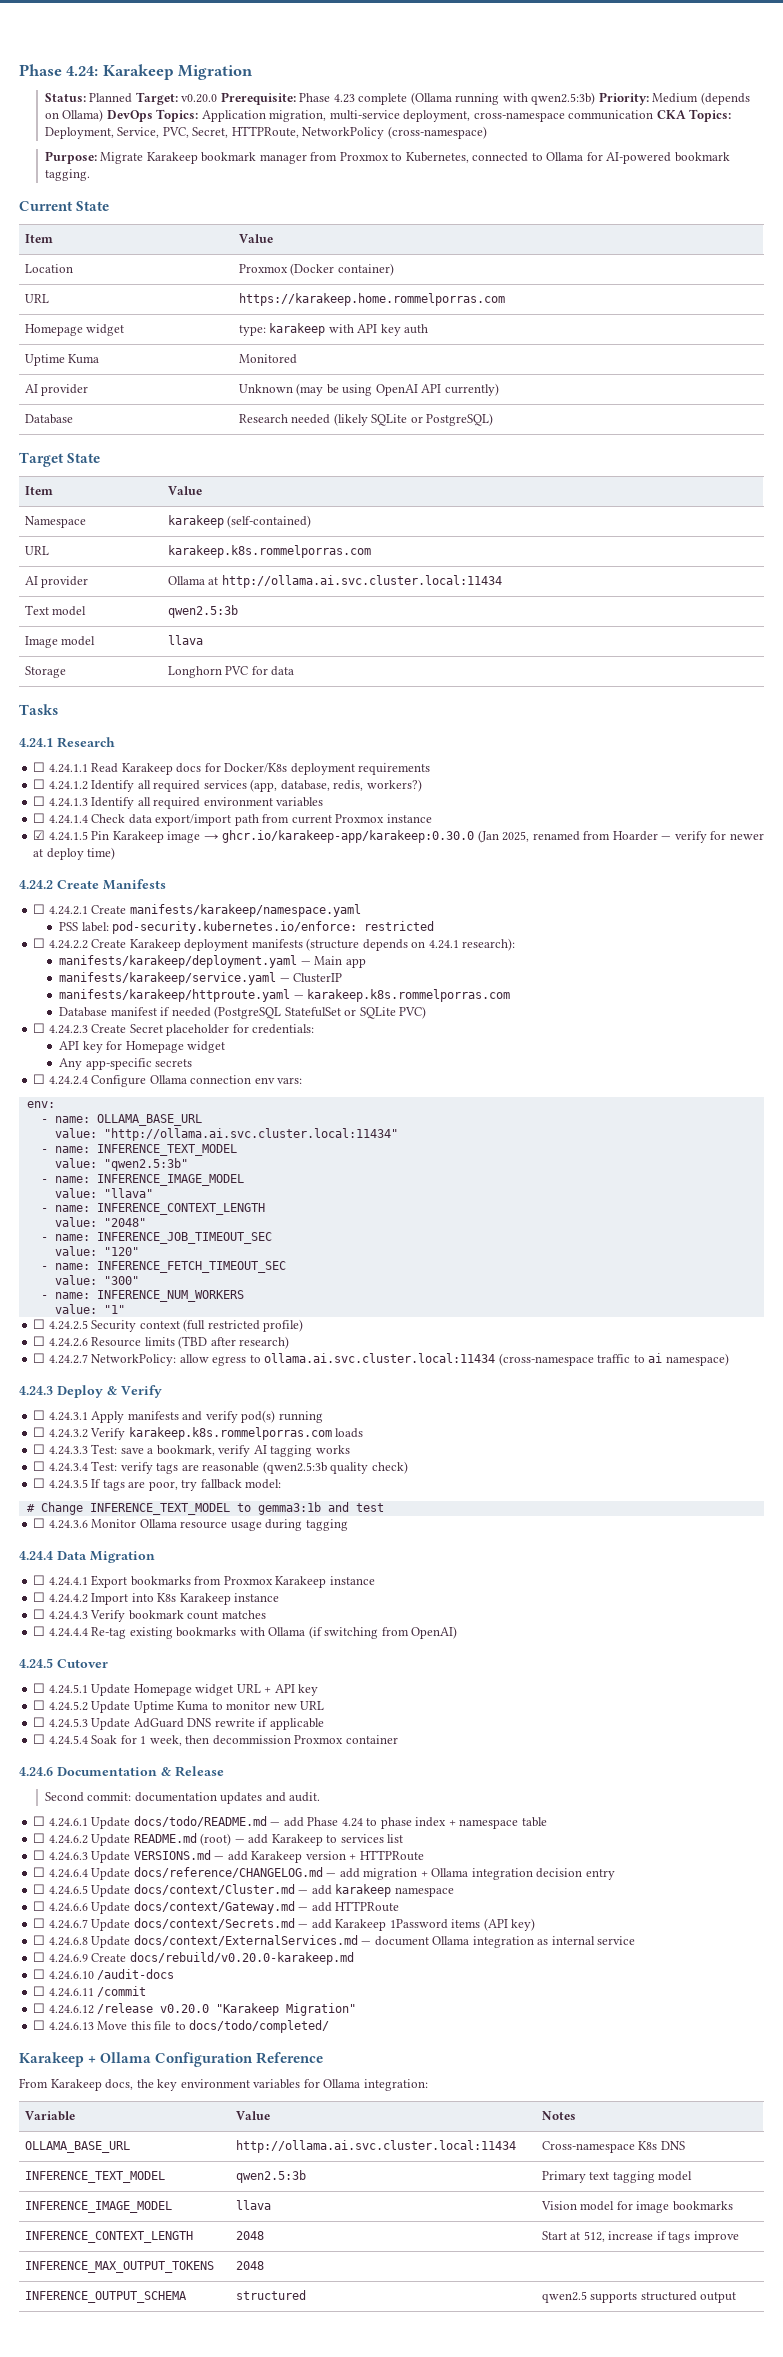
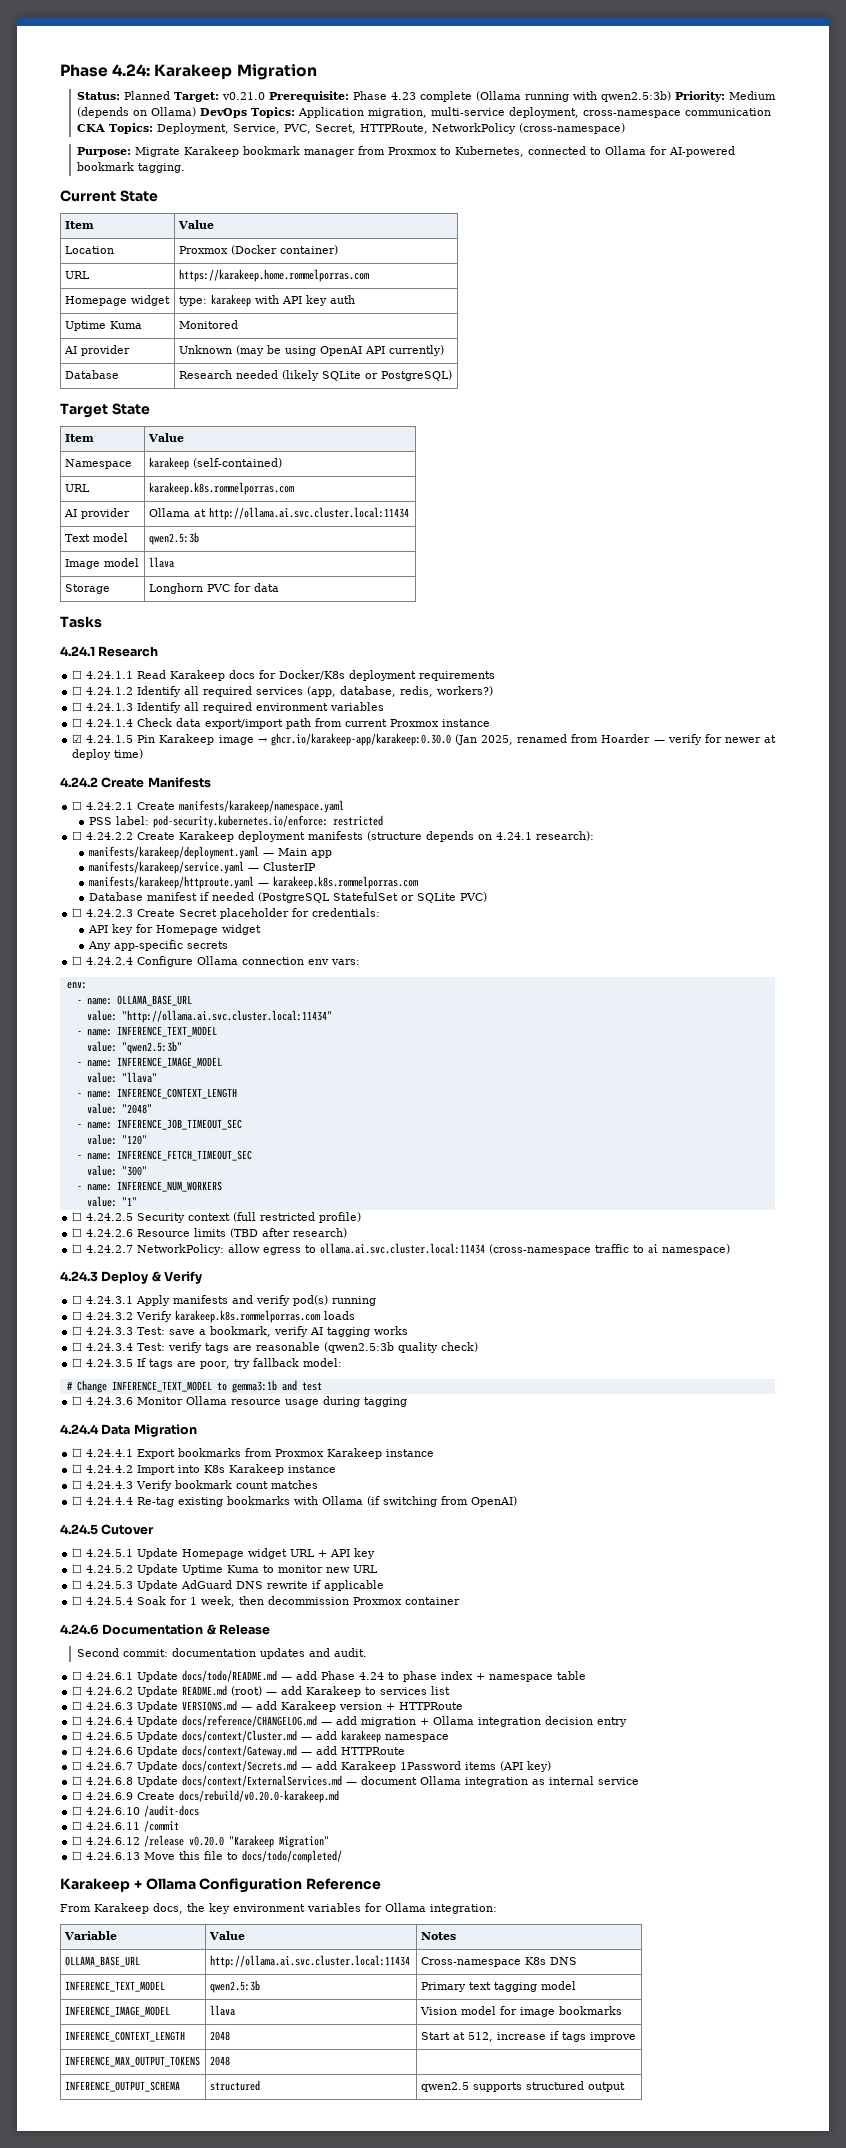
- Status: Planned Target: v0.20.0 Prerequisite: Phase 4.23 complete (Ollama running with qwen2.5:3b) Priority: Medium (depends on Ollama) DevOps Topics: Application migration, multi-service deployment, cross-namespace communication CKA Topics: Deployment, Service, PVC, Secret, HTTPRoute, NetworkPolicy (cross-namespace)
+ Status: Planned Target: v0.21.0 Prerequisite: Phase 4.23 complete (Ollama running with qwen2.5:3b) Priority: Medium (depends on Ollama) DevOps Topics: Application migration, multi-service deployment, cross-namespace communication CKA Topics: Deployment, Service, PVC, Secret, HTTPRoute, NetworkPolicy (cross-namespace)

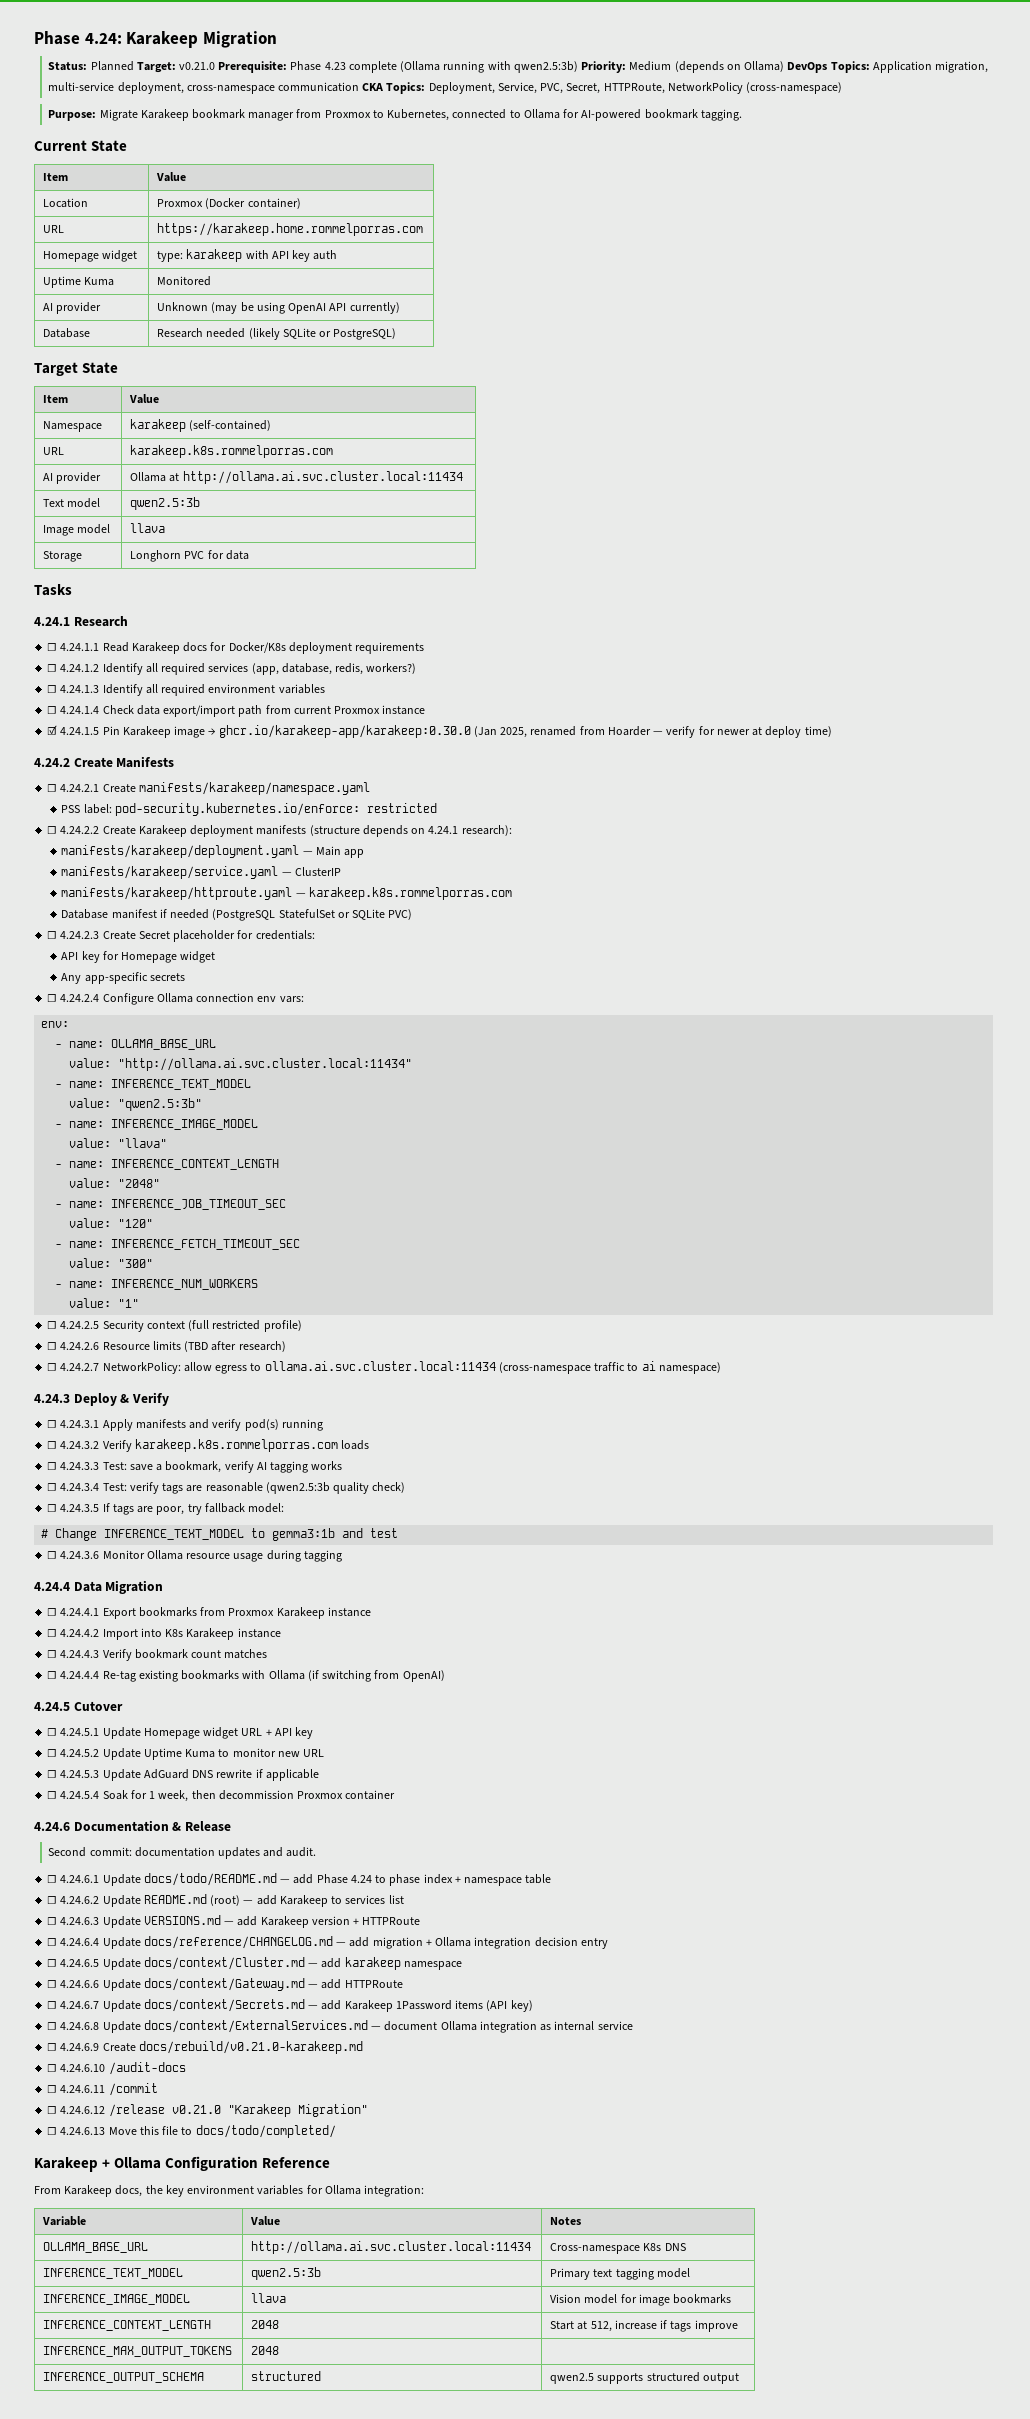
- ☐ 4.24.6.9 Create docs/rebuild/v0.20.0-karakeep.md
+ ☐ 4.24.6.9 Create docs/rebuild/v0.21.0-karakeep.md
- ☐ 4.24.6.12 /release v0.20.0 "Karakeep Migration"
+ ☐ 4.24.6.12 /release v0.21.0 "Karakeep Migration"

